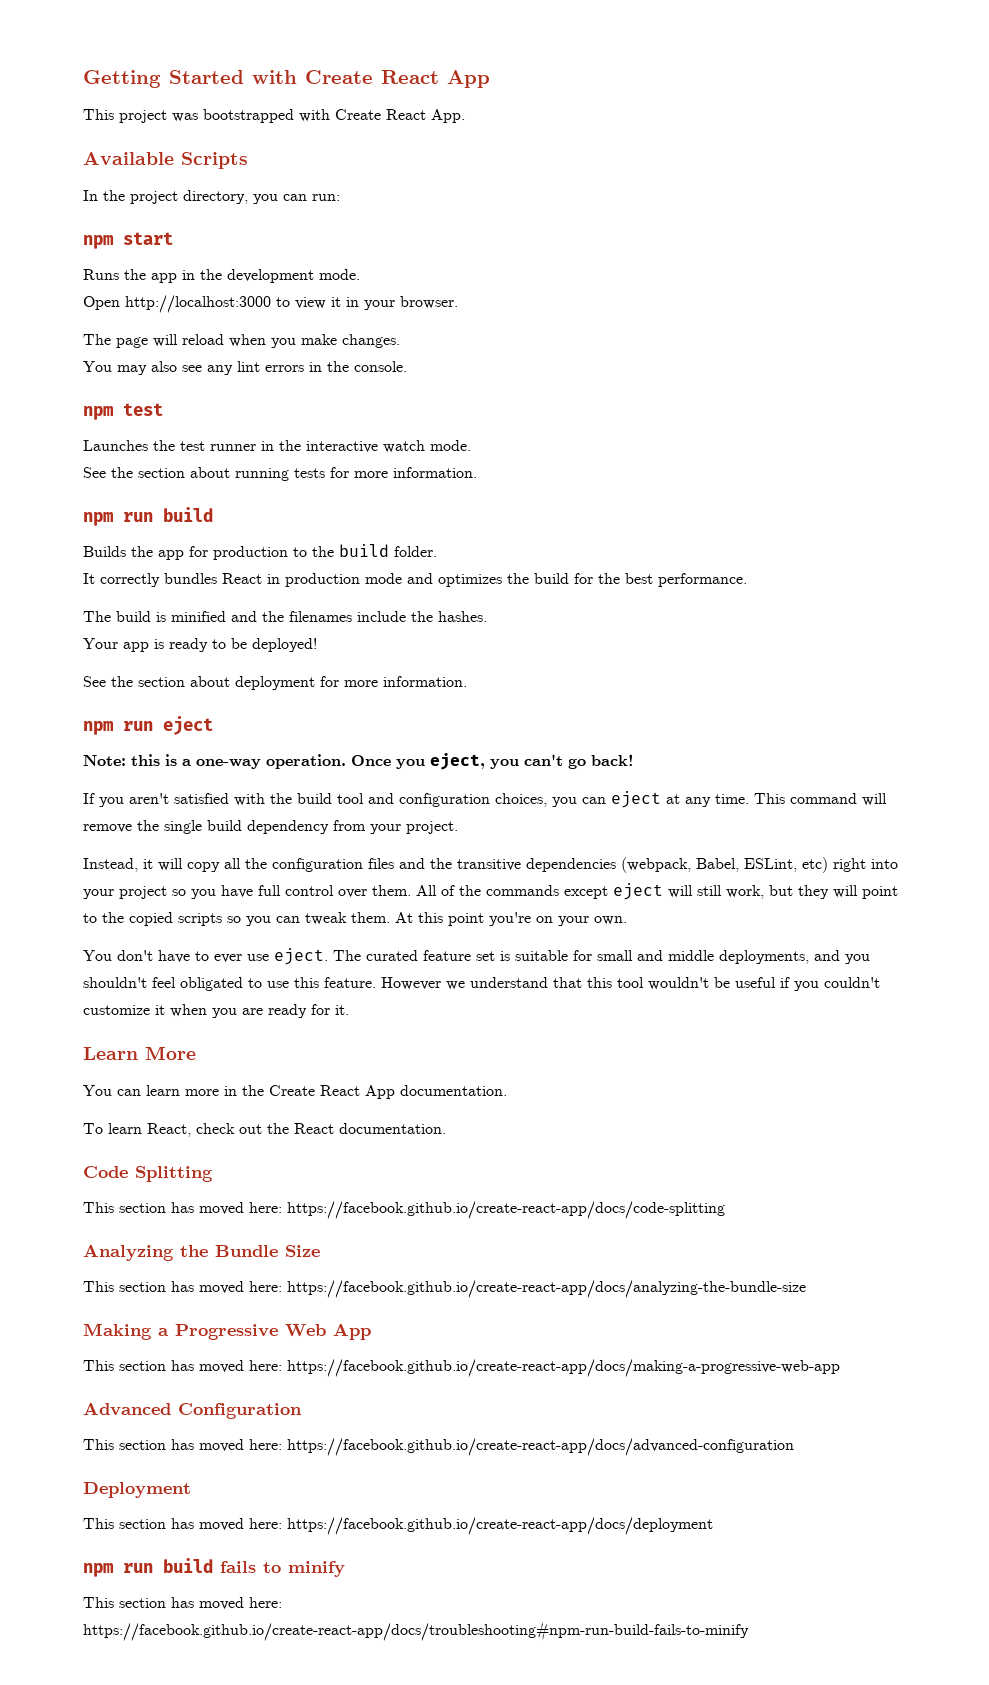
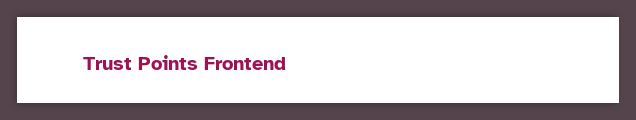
- Getting Started with Create React App
- This project was bootstrapped with Create React App.
- Available Scripts
- In the project directory, you can run:
- npm start
- Runs the app in the development mode.
- Open http://localhost:3000 to view it in your browser.
- The page will reload when you make changes.
- You may also see any lint errors in the console.
- npm test
- Launches the test runner in the interactive watch mode.
- See the section about running tests for more information.
- npm run build
- Builds the app for production to the build folder.
- It correctly bundles React in production mode and optimizes the build for the best performance.
- The build is minified and the filenames include the hashes.
- Your app is ready to be deployed!
- See the section about deployment for more information.
- npm run eject
- Note: this is a one-way operation. Once you eject, you can't go back!
- If you aren't satisfied with the build tool and configuration choices, you can eject at any time. This command will remove the single build dependency from your project.
- Instead, it will copy all the configuration files and the transitive dependencies (webpack, Babel, ESLint, etc) right into your project so you have full control over them. All of the commands except eject will still work, but they will point to the copied scripts so you can tweak them. At this point you're on your own.
- You don't have to ever use eject. The curated feature set is suitable for small and middle deployments, and you shouldn't feel obligated to use this feature. However we understand that this tool wouldn't be useful if you couldn't customize it when you are ready for it.
- Learn More
- You can learn more in the Create React App documentation.
- To learn React, check out the React documentation.
- Code Splitting
- This section has moved here: https://facebook.github.io/create-react-app/docs/code-splitting
- Analyzing the Bundle Size
- This section has moved here: https://facebook.github.io/create-react-app/docs/analyzing-the-bundle-size
- Making a Progressive Web App
- This section has moved here: https://facebook.github.io/create-react-app/docs/making-a-progressive-web-app
- Advanced Configuration
- This section has moved here: https://facebook.github.io/create-react-app/docs/advanced-configuration
- Deployment
- This section has moved here: https://facebook.github.io/create-react-app/docs/deployment
- npm run build fails to minify
- This section has moved here: https://facebook.github.io/create-react-app/docs/troubleshooting#npm-run-build-fails-to-minify
+ Trust Points Frontend

